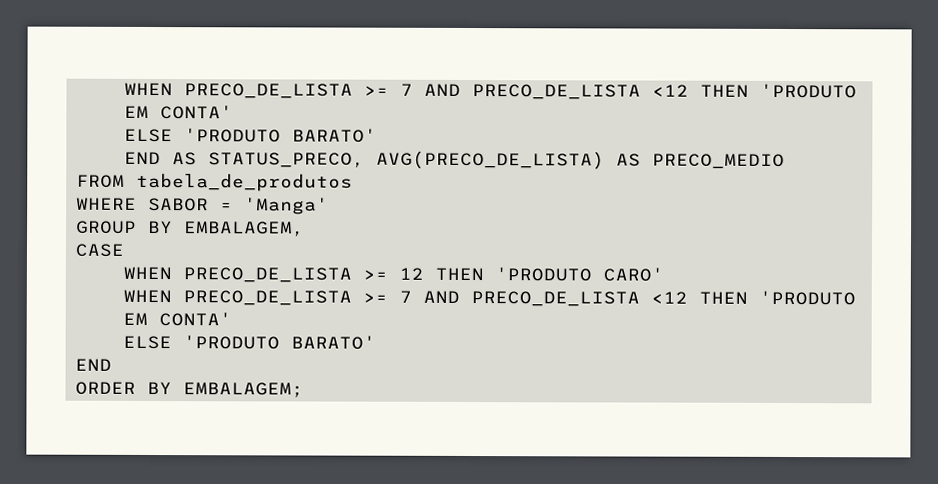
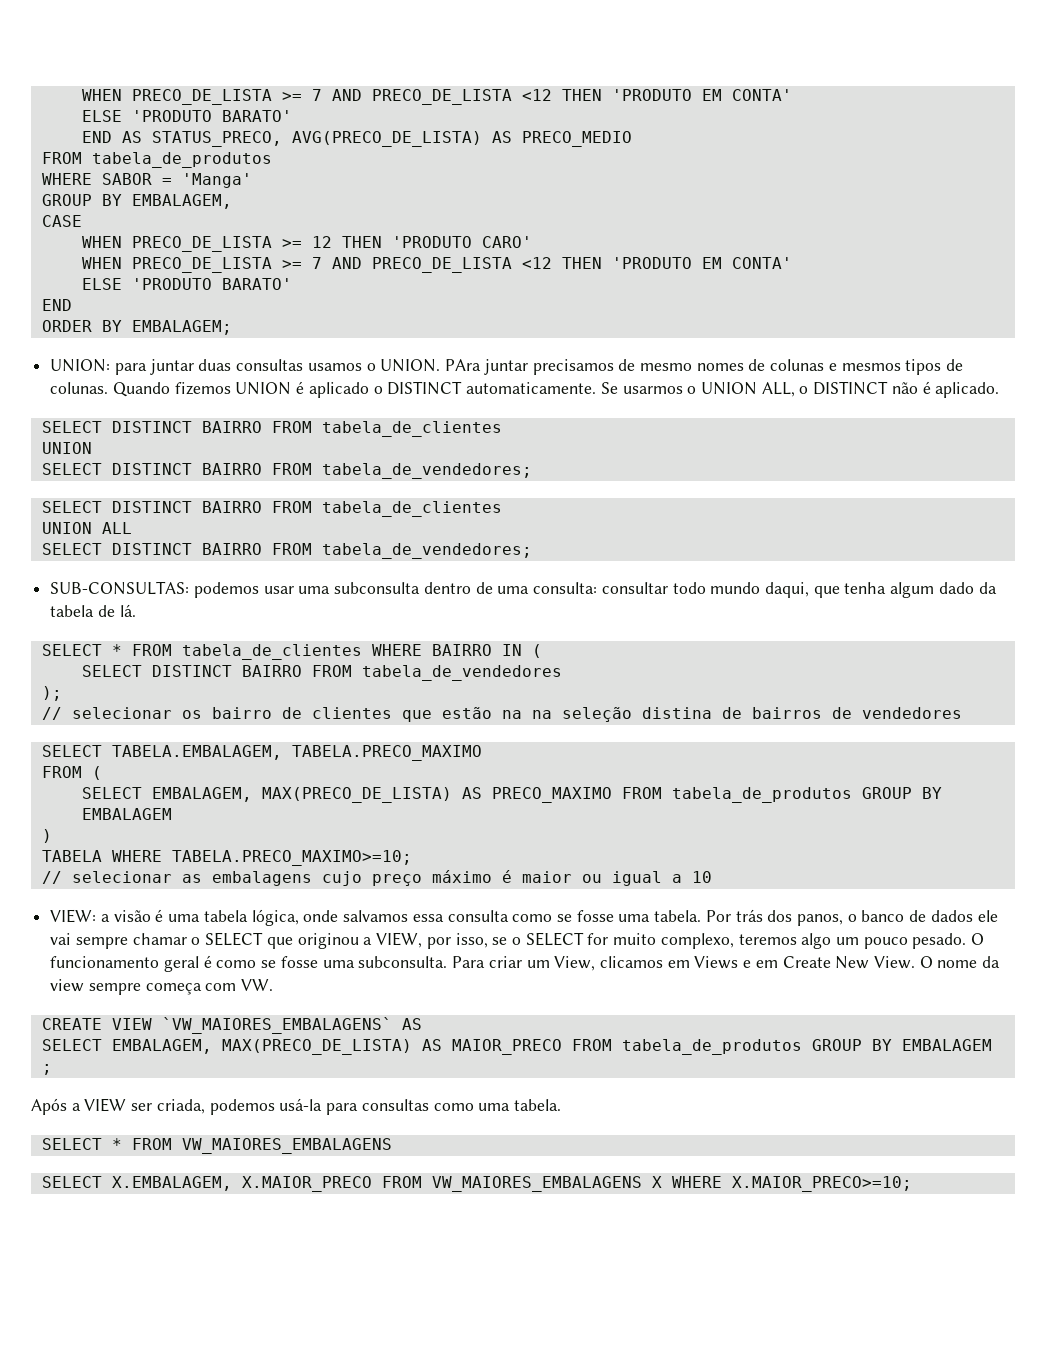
+ UNION: para juntar duas consultas usamos o UNION. PAra juntar precisamos de mesmo nomes de colunas e mesmos tipos de colunas. Quando fizemos UNION é aplicado o DISTINCT automaticamente. Se usarmos o UNION ALL, o DISTINCT não é aplicado.
+ SELECT DISTINCT BAIRRO FROM tabela_de_clientes
+ UNION
+ SELECT DISTINCT BAIRRO FROM tabela_de_vendedores;
+ SELECT DISTINCT BAIRRO FROM tabela_de_clientes
+ UNION ALL
+ SELECT DISTINCT BAIRRO FROM tabela_de_vendedores;
+ SUB-CONSULTAS: podemos usar uma subconsulta dentro de uma consulta: consultar todo mundo daqui, que tenha algum dado da tabela de lá.
+ SELECT * FROM tabela_de_clientes WHERE BAIRRO IN (
+ SELECT DISTINCT BAIRRO FROM tabela_de_vendedores
+ );
+ // selecionar os bairro de clientes que estão na na seleção distina de bairros de vendedores
+ SELECT TABELA.EMBALAGEM, TABELA.PRECO_MAXIMO
+ FROM (
+ SELECT EMBALAGEM, MAX(PRECO_DE_LISTA) AS PRECO_MAXIMO FROM tabela_de_produtos GROUP BY EMBALAGEM
+ )
+ TABELA WHERE TABELA.PRECO_MAXIMO>=10;
+ // selecionar as embalagens cujo preço máximo é maior ou igual a 10
+ VIEW: a visão é uma tabela lógica, onde salvamos essa consulta como se fosse uma tabela. Por trás dos panos, o banco de dados ele vai sempre chamar o SELECT que originou a VIEW, por isso, se o SELECT for muito complexo, teremos algo um pouco pesado. O funcionamento geral é como se fosse uma subconsulta. Para criar um View, clicamos em Views e em Create New View. O nome da view sempre começa com VW.
+ CREATE VIEW `VW_MAIORES_EMBALAGENS` AS
+ SELECT EMBALAGEM, MAX(PRECO_DE_LISTA) AS MAIOR_PRECO FROM tabela_de_produtos GROUP BY EMBALAGEM ;
+ Após a VIEW ser criada, podemos usá-la para consultas como uma tabela.
+ SELECT * FROM VW_MAIORES_EMBALAGENS
+ SELECT X.EMBALAGEM, X.MAIOR_PRECO FROM VW_MAIORES_EMBALAGENS X WHERE X.MAIOR_PRECO>=10;

